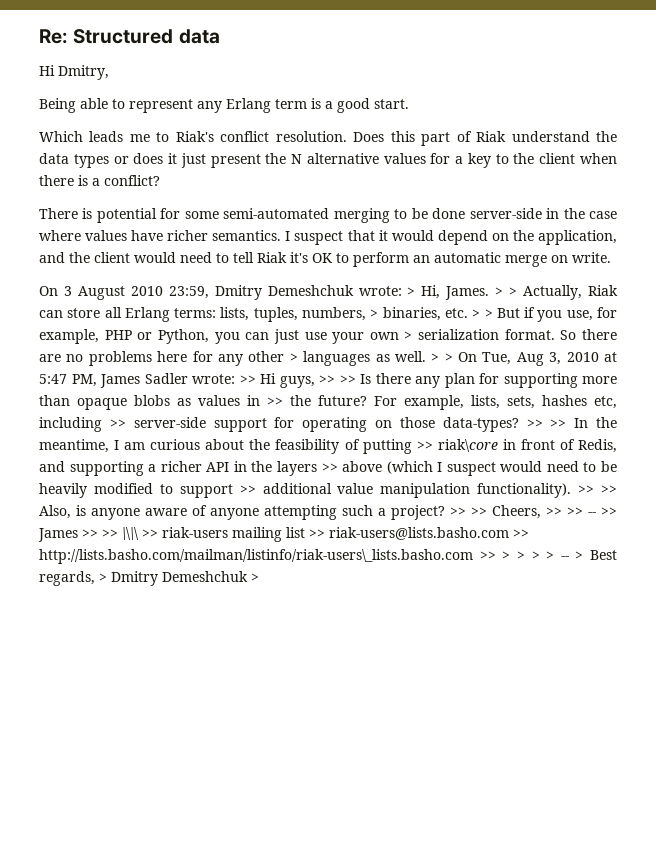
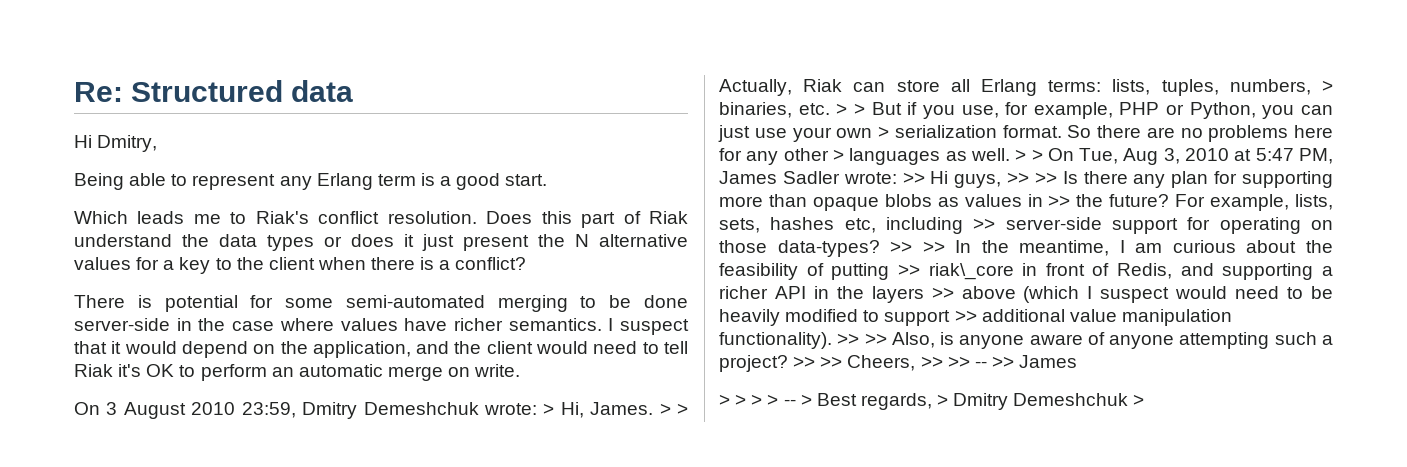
- >> >> In the meantime, I am curious about the feasibility of putting >> riak\core in front of Redis, and supporting a richer API in the layers >> above (which I suspect would need to be heavily modified to support >> additional value manipulation functionality).
+ >> >> In the meantime, I am curious about the feasibility of putting >> riak\_core in front of Redis, and supporting a richer API in the layers >> above (which I suspect would need to be heavily modified to support >> additional value manipulation functionality).
- >> >> Cheers, >> >> -- >> James >> >> \\\\ >> riak-users mailing list >> riak-users@lists.basho.com >> http://lists.basho.com/mailman/listinfo/riak-users\_lists.basho.com >> > > > > -- > Best regards, > Dmitry Demeshchuk >
+ >> >> Cheers, >> >> -- >> James
+ > > > > -- > Best regards, > Dmitry Demeshchuk >

